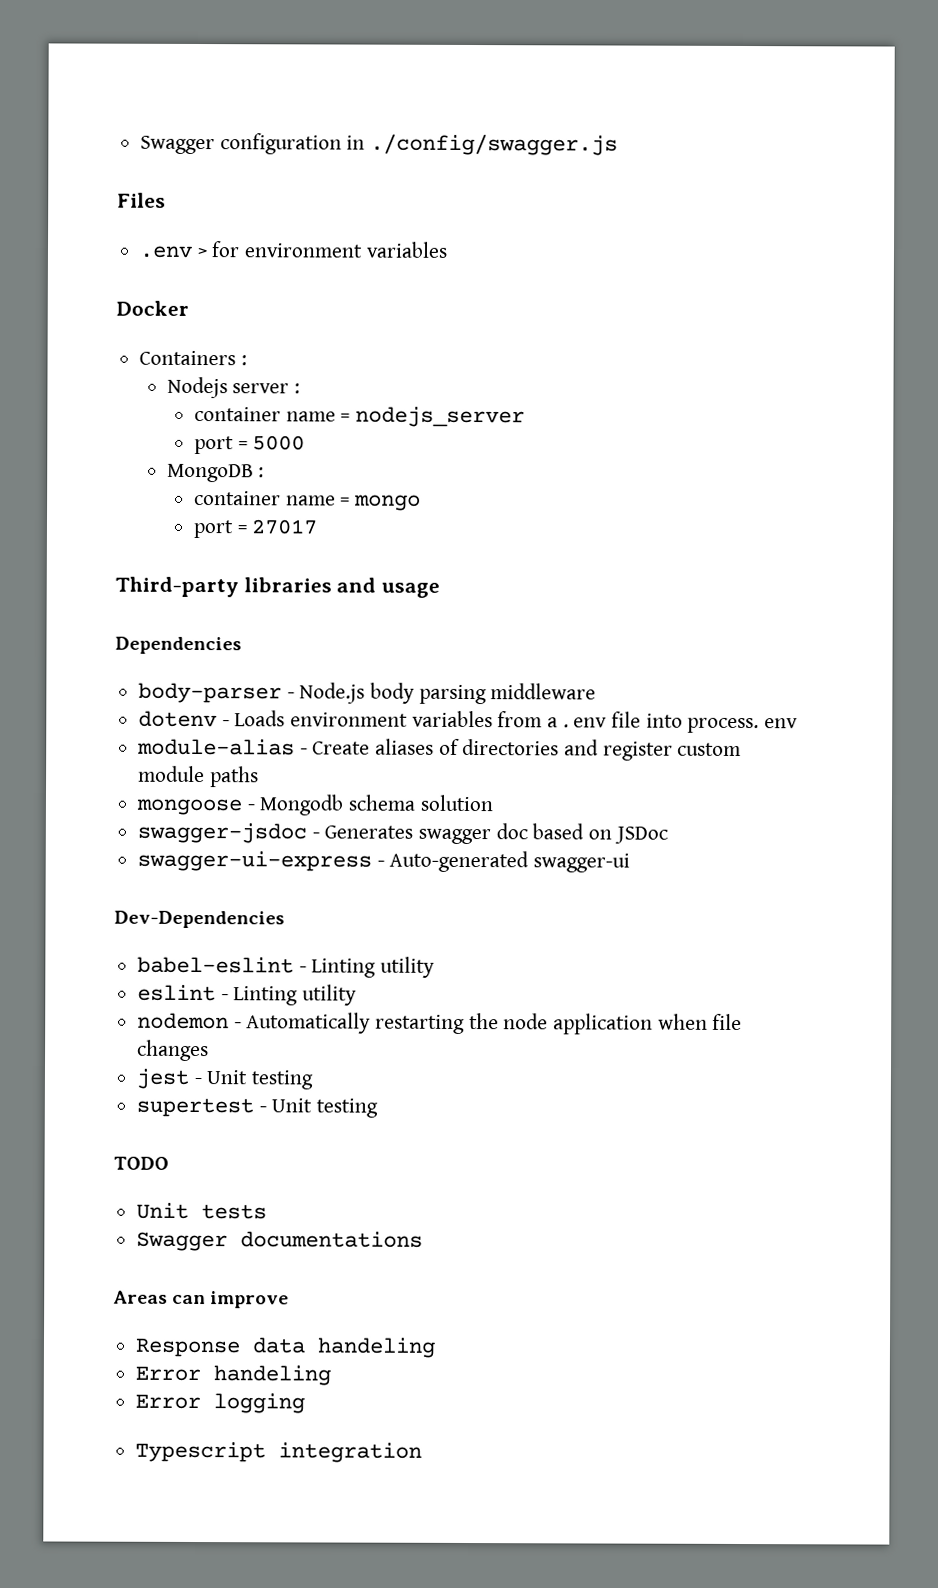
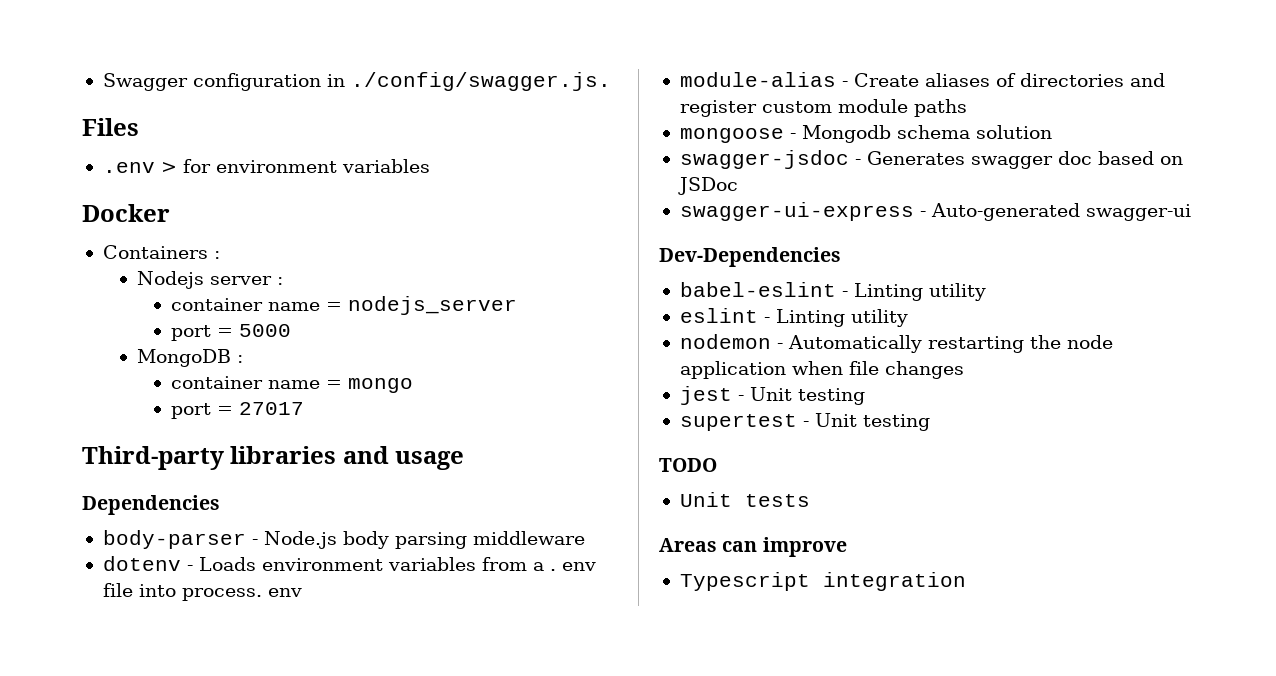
- Swagger configuration in ./config/swagger.js
+ Swagger configuration in ./config/swagger.js.
- Swagger documentations
- Response data handeling
- Error handeling
- Error logging

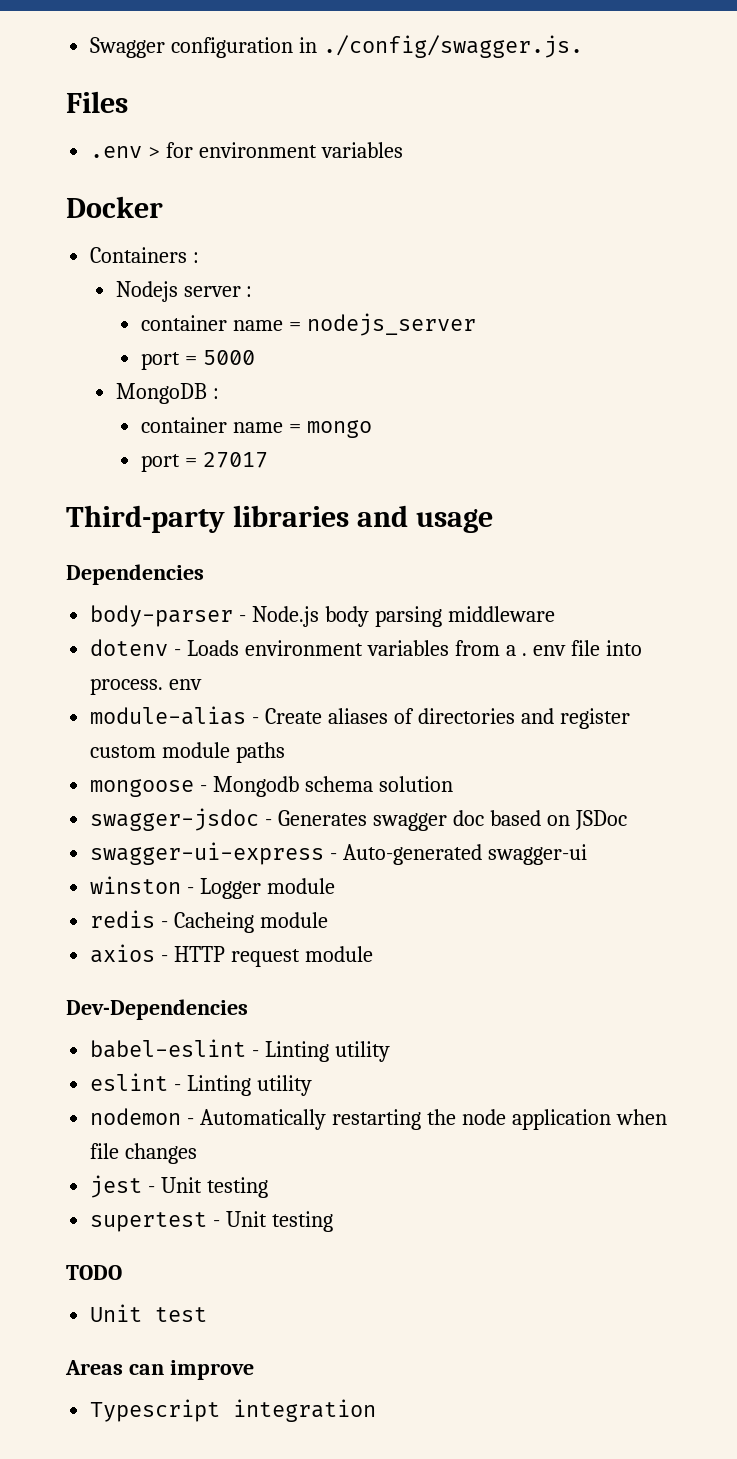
+ winston - Logger module
+ redis - Cacheing module
+ axios - HTTP request module
- Unit tests
+ Unit test

